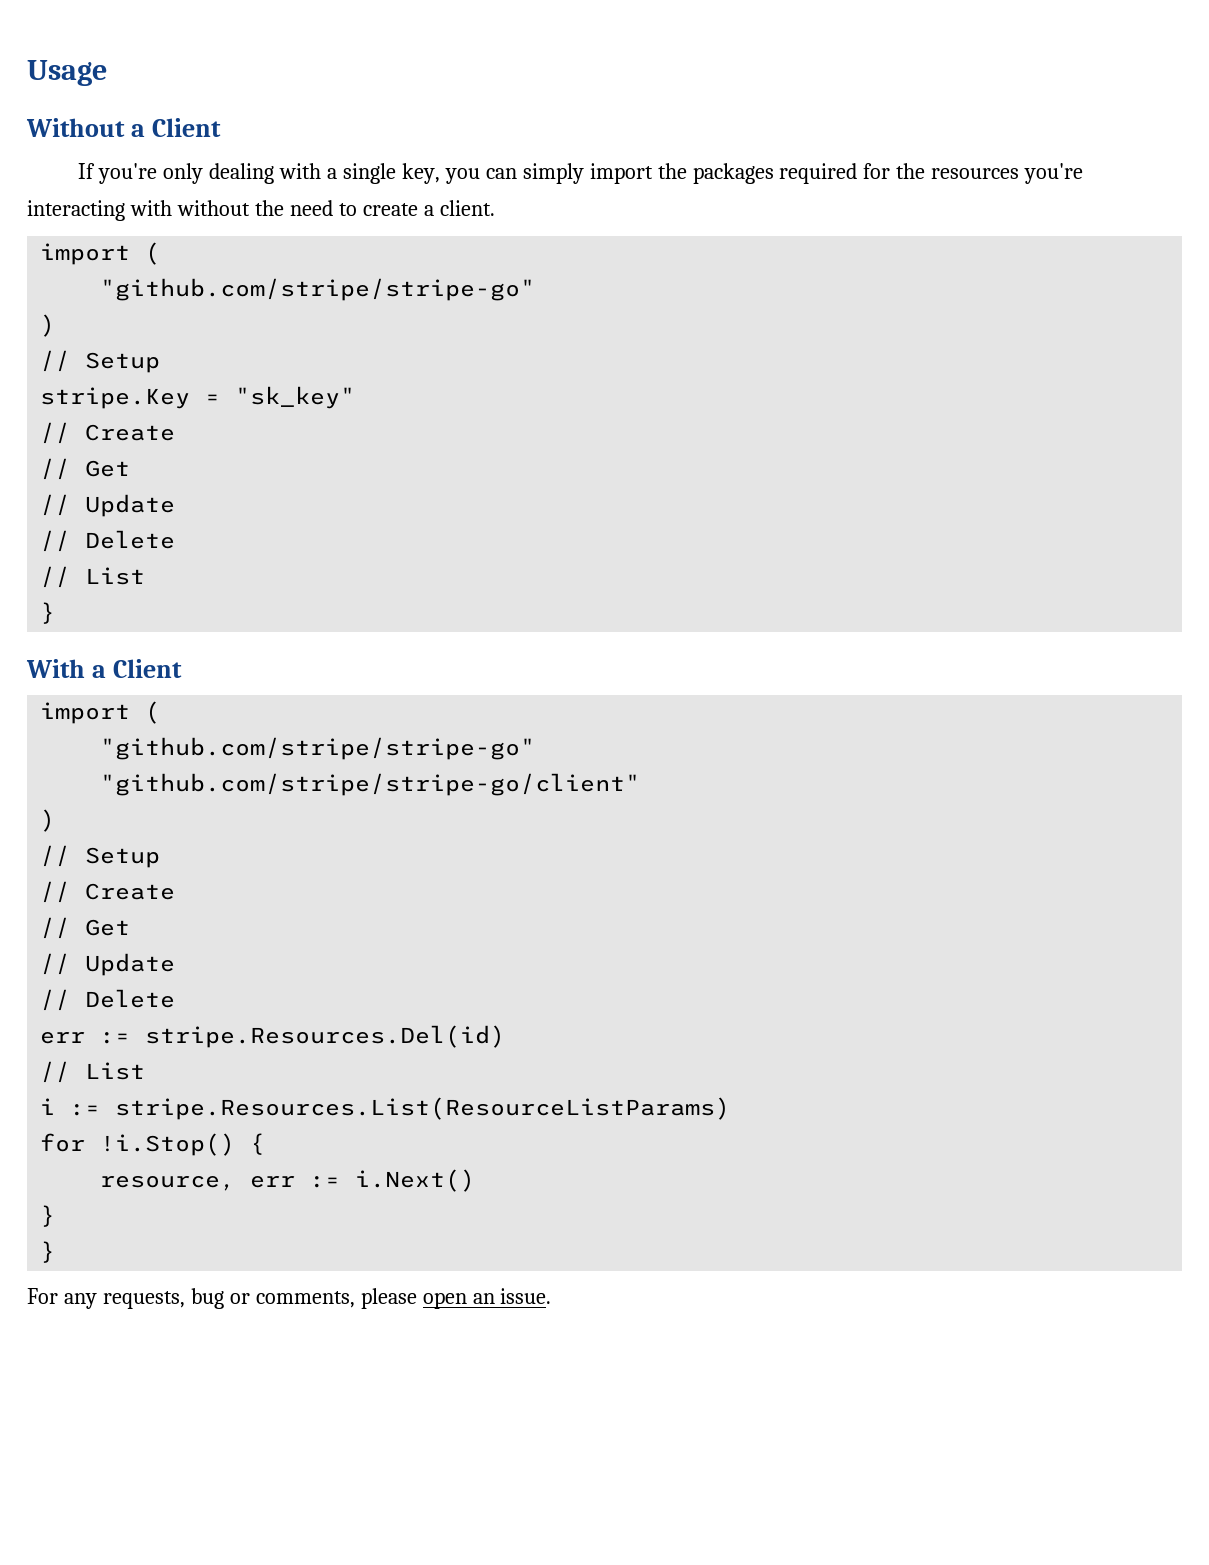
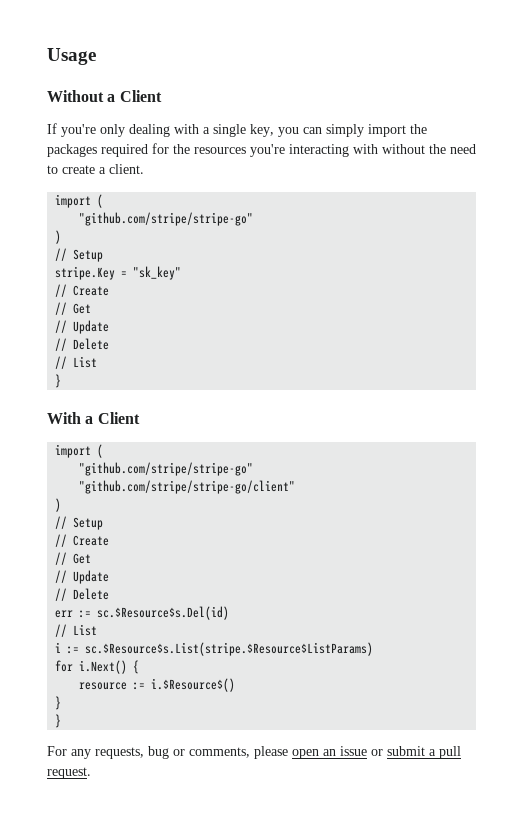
- err := stripe.Resources.Del(id)
+ err := sc.$Resource$s.Del(id)
- i := stripe.Resources.List(ResourceListParams)
- for !i.Stop() {
+ i := sc.$Resource$s.List(stripe.$Resource$ListParams)
+ for i.Next() {
- resource, err := i.Next()
+ resource := i.$Resource$()
- For any requests, bug or comments, please open an issue.
+ For any requests, bug or comments, please open an issue or submit a pull request.

